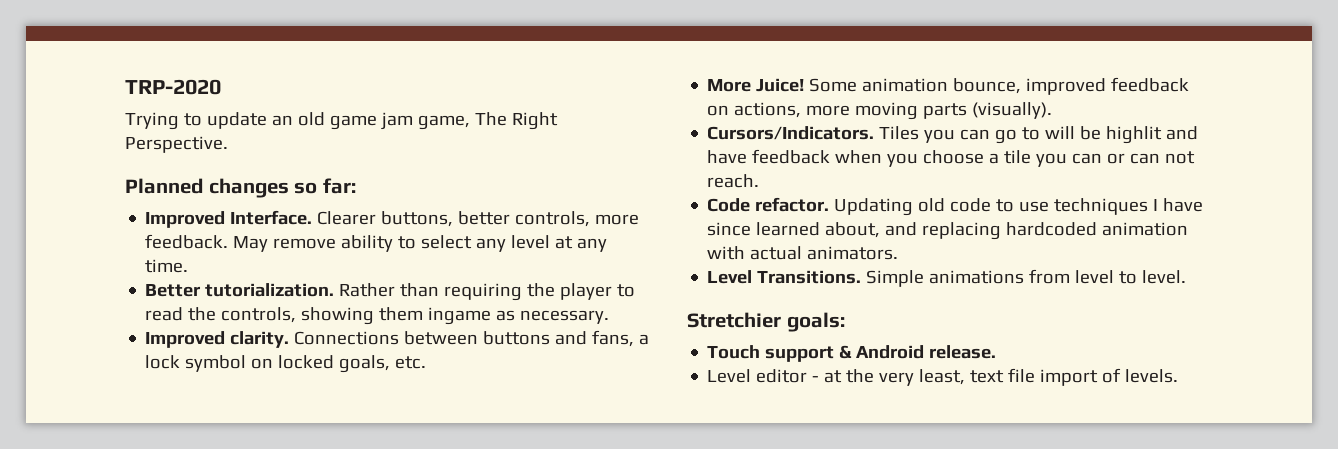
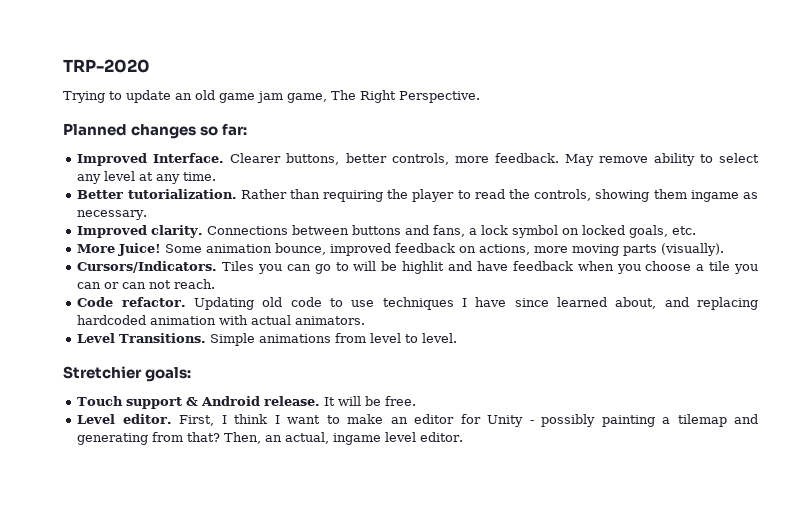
- Touch support & Android release.
- Level editor - at the very least, text file import of levels.
+ Touch support & Android release. It will be free.
+ Level editor. First, I think I want to make an editor for Unity - possibly painting a tilemap and generating from that? Then, an actual, ingame level editor.

